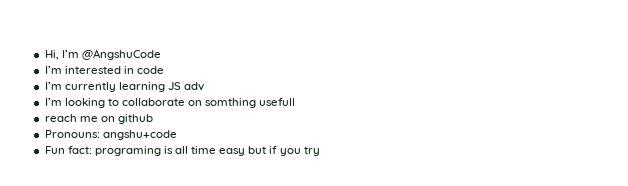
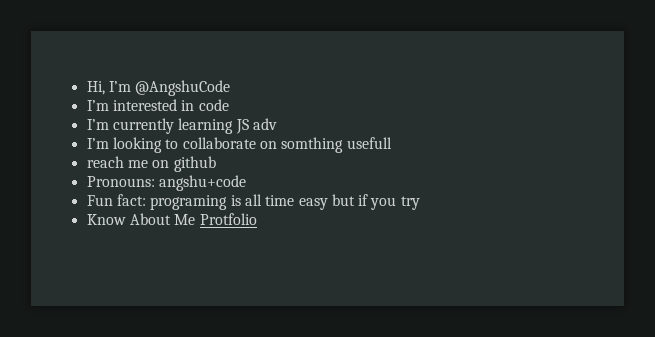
+ Know About Me Protfolio

